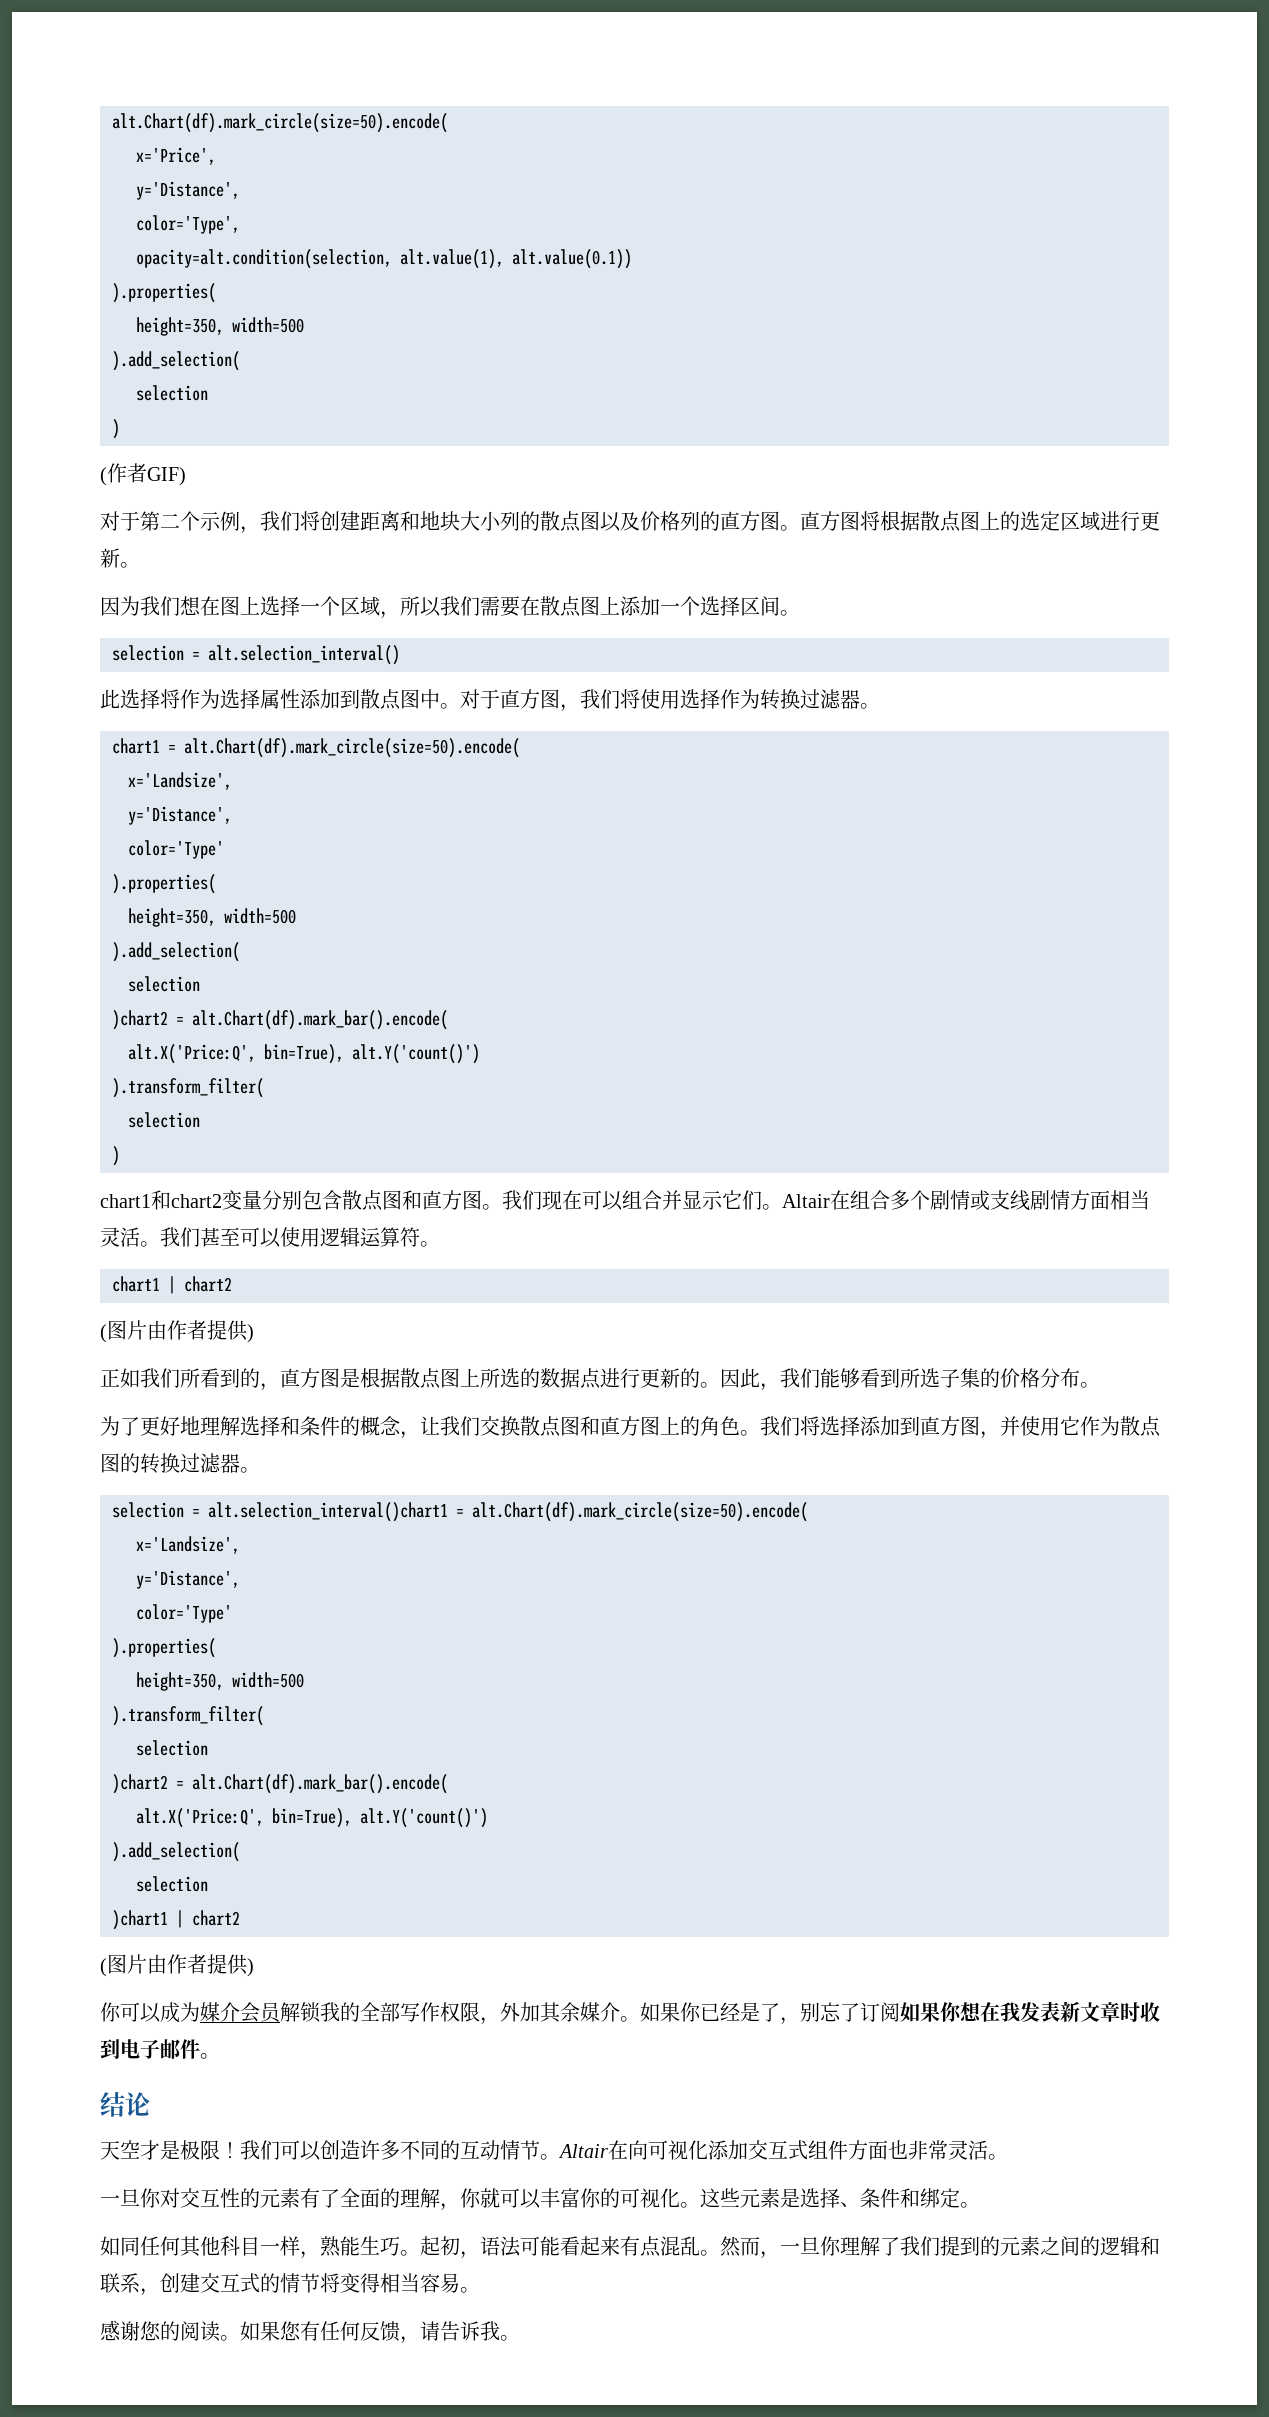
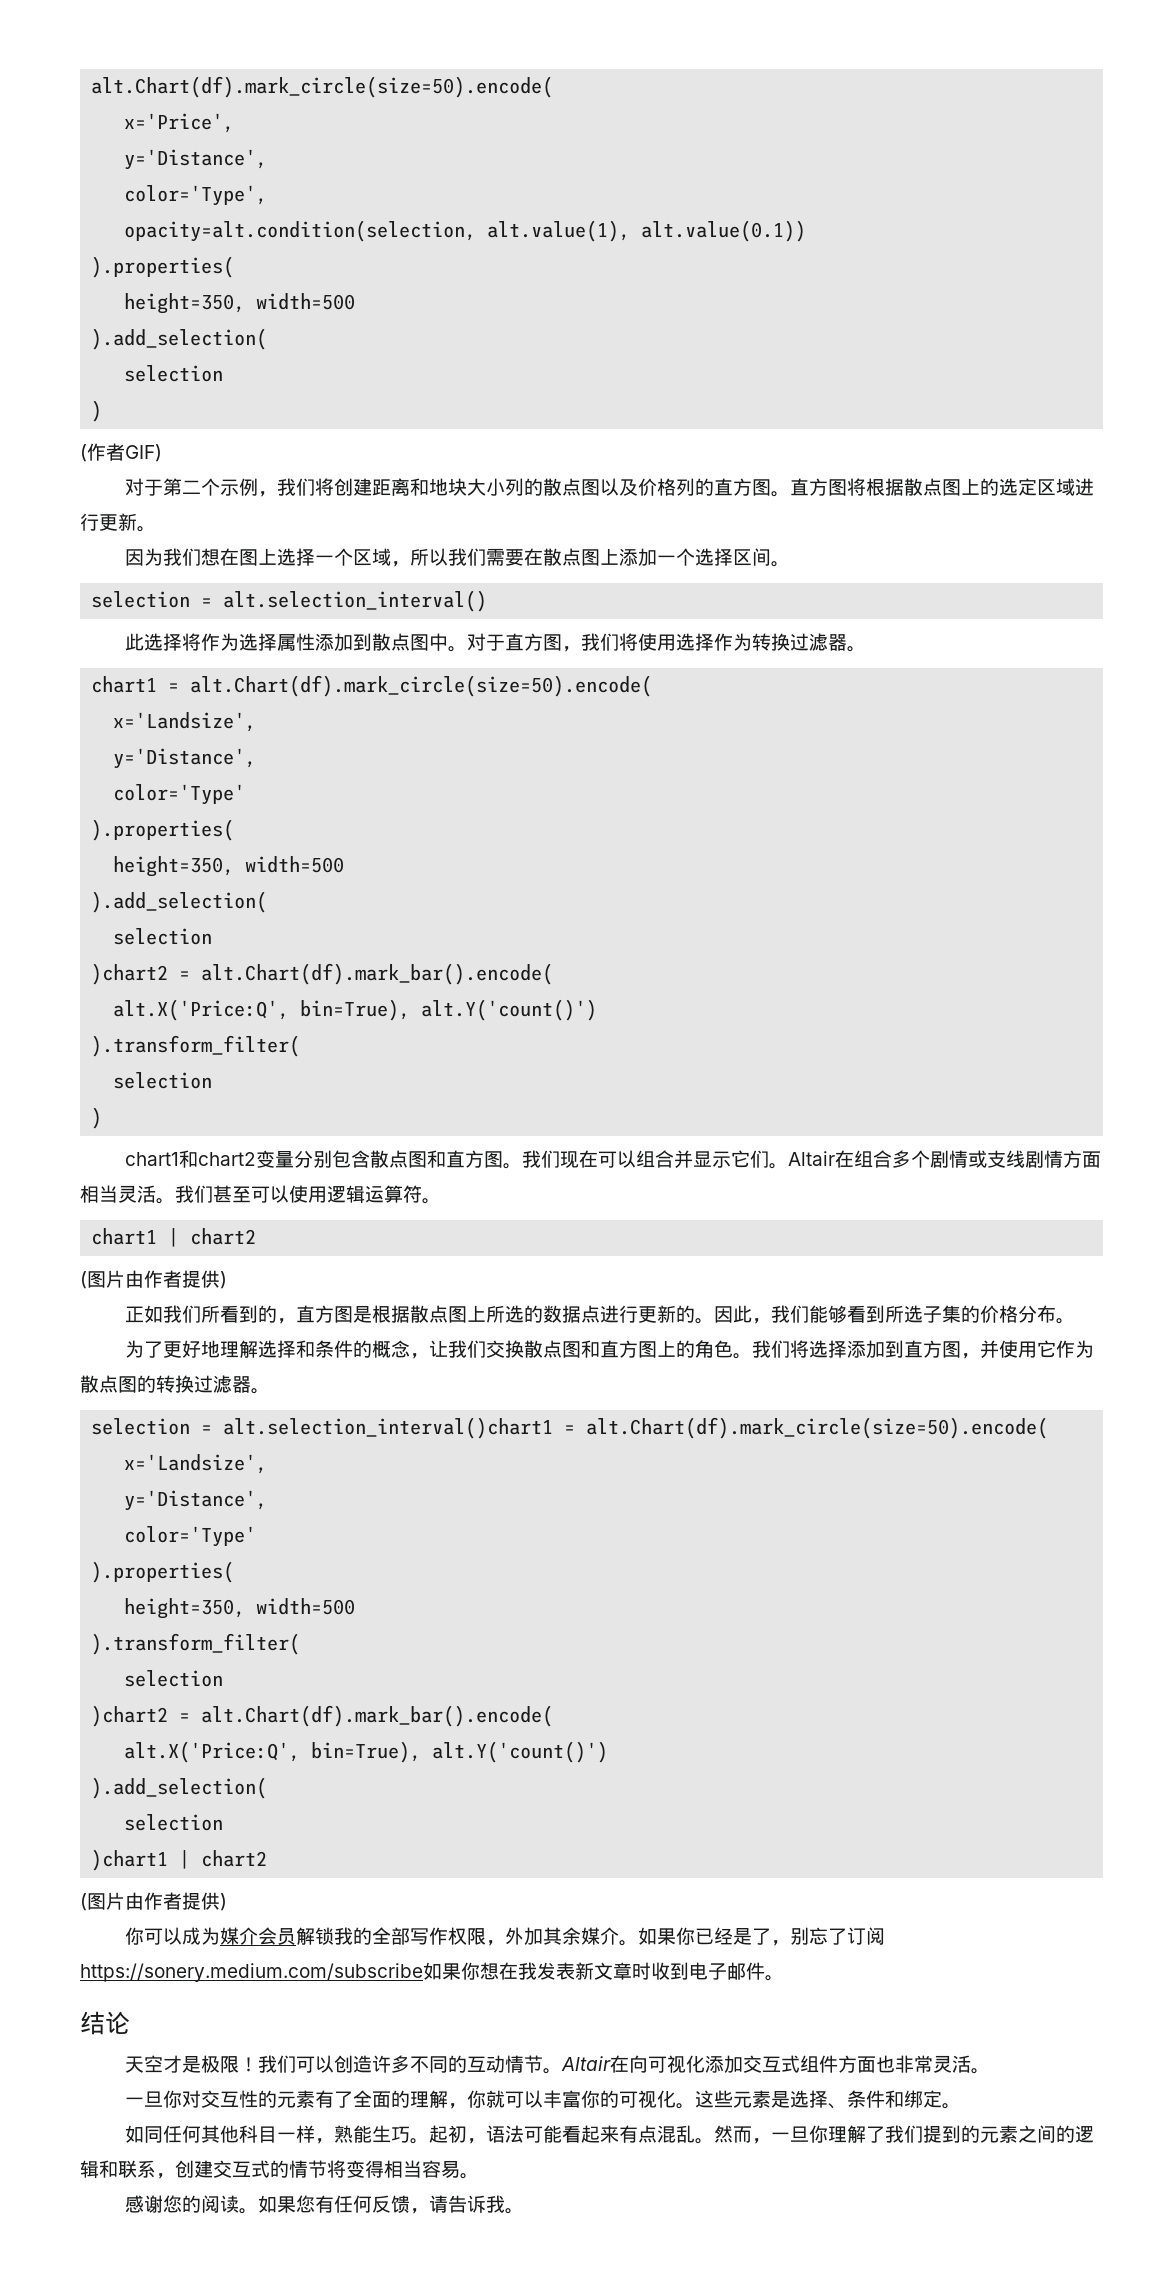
- 如果你已经是了，别忘了订阅如果你想在我发表新文章时收到电子邮件。
+ 如果你已经是了，别忘了订阅https://sonery.medium.com/subscribe如果你想在我发表新文章时收到电子邮件。

